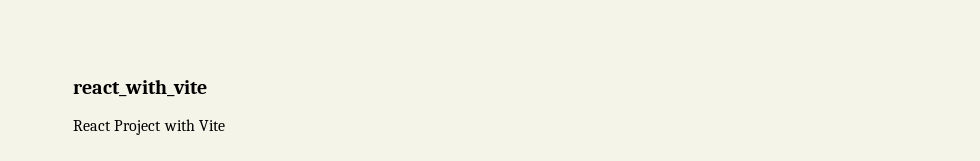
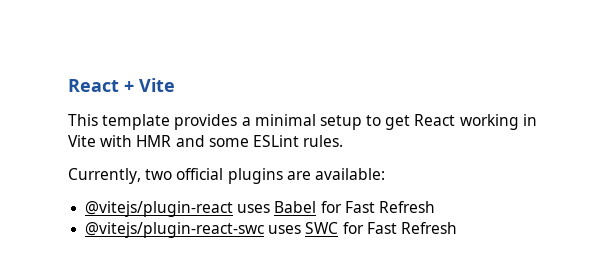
- react_with_vite
- React Project with Vite
+ React + Vite
+ This template provides a minimal setup to get React working in Vite with HMR and some ESLint rules.
+ Currently, two official plugins are available:
+ @vitejs/plugin-react uses Babel for Fast Refresh
+ @vitejs/plugin-react-swc uses SWC for Fast Refresh

